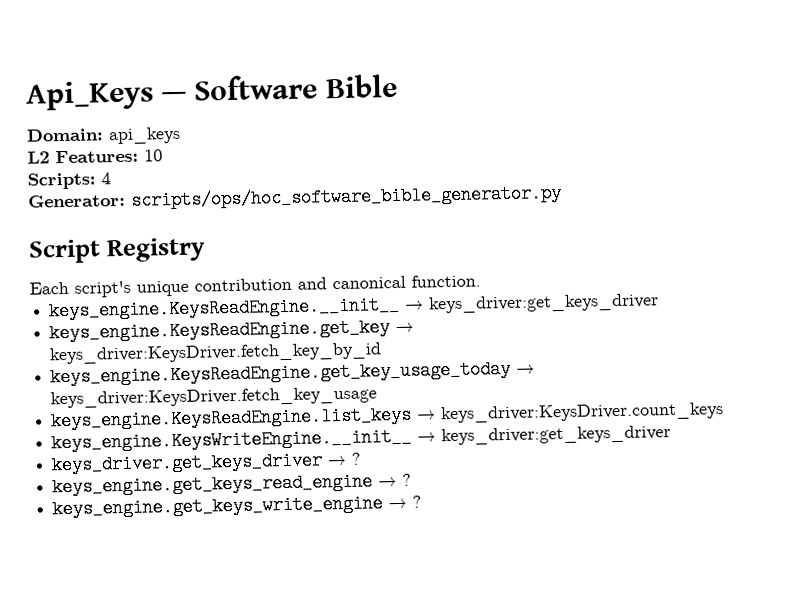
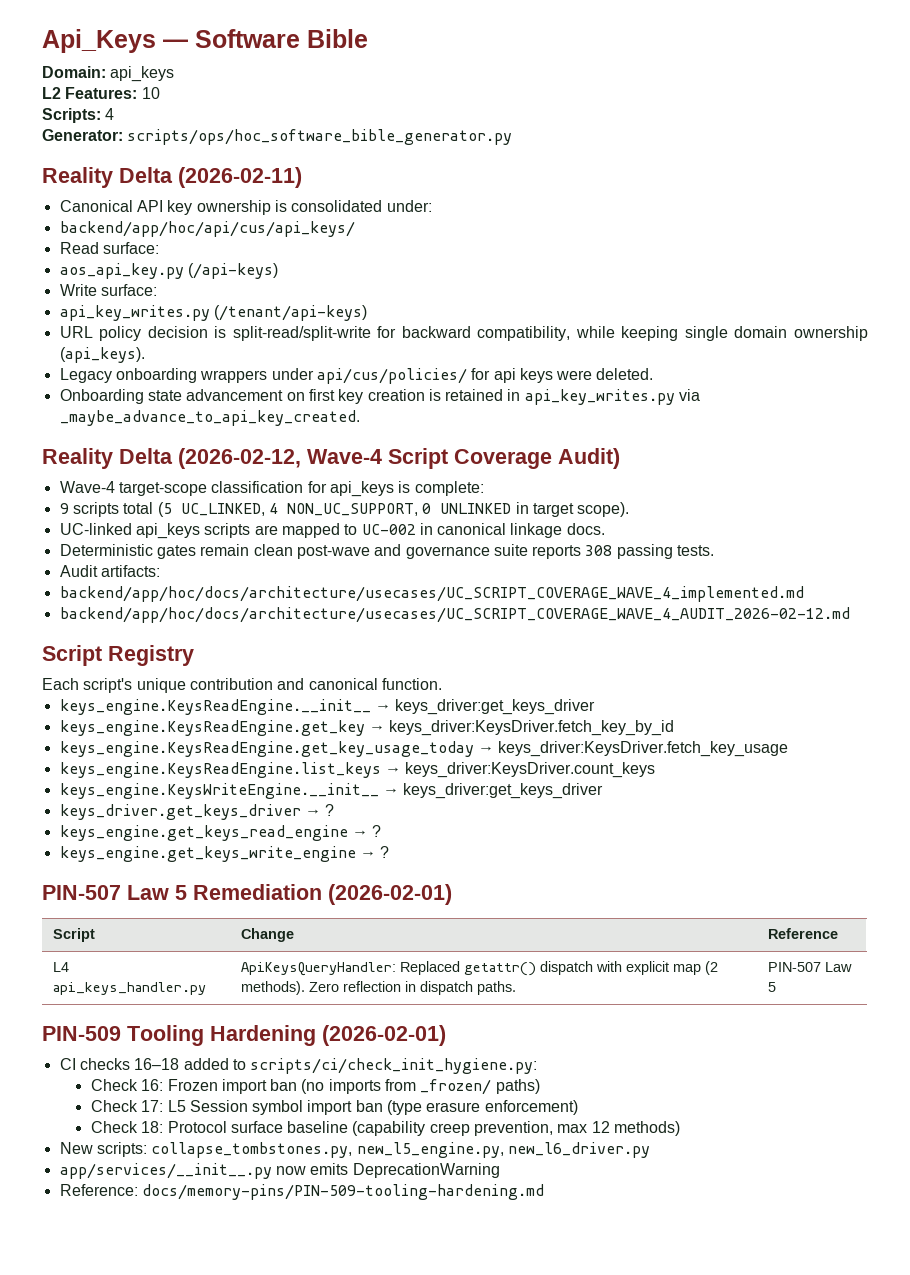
+ Reality Delta (2026-02-11)
+ Canonical API key ownership is consolidated under:
+ backend/app/hoc/api/cus/api_keys/
+ Read surface:
+ aos_api_key.py (/api-keys)
+ Write surface:
+ api_key_writes.py (/tenant/api-keys)
+ URL policy decision is split-read/split-write for backward compatibility, while keeping single domain ownership (api_keys).
+ Legacy onboarding wrappers under api/cus/policies/ for api keys were deleted.
+ Onboarding state advancement on first key creation is retained in api_key_writes.py via _maybe_advance_to_api_key_created.
+ Reality Delta (2026-02-12, Wave-4 Script Coverage Audit)
+ Wave-4 target-scope classification for api_keys is complete:
+ 9 scripts total (5 UC_LINKED, 4 NON_UC_SUPPORT, 0 UNLINKED in target scope).
+ UC-linked api_keys scripts are mapped to UC-002 in canonical linkage docs.
+ Deterministic gates remain clean post-wave and governance suite reports 308 passing tests.
+ Audit artifacts:
+ backend/app/hoc/docs/architecture/usecases/UC_SCRIPT_COVERAGE_WAVE_4_implemented.md
+ backend/app/hoc/docs/architecture/usecases/UC_SCRIPT_COVERAGE_WAVE_4_AUDIT_2026-02-12.md
+ PIN-507 Law 5 Remediation (2026-02-01)
+ Script | Change | Reference
+ L4 api_keys_handler.py | ApiKeysQueryHandler: Replaced getattr() dispatch with explicit map (2 methods). Zero reflection in dispatch paths. | PIN-507 Law 5
+ PIN-509 Tooling Hardening (2026-02-01)
+ CI checks 16–18 added to scripts/ci/check_init_hygiene.py:
+ Check 16: Frozen import ban (no imports from _frozen/ paths)
+ Check 17: L5 Session symbol import ban (type erasure enforcement)
+ Check 18: Protocol surface baseline (capability creep prevention, max 12 methods)
+ New scripts: collapse_tombstones.py, new_l5_engine.py, new_l6_driver.py
+ app/services/__init__.py now emits DeprecationWarning
+ Reference: docs/memory-pins/PIN-509-tooling-hardening.md

